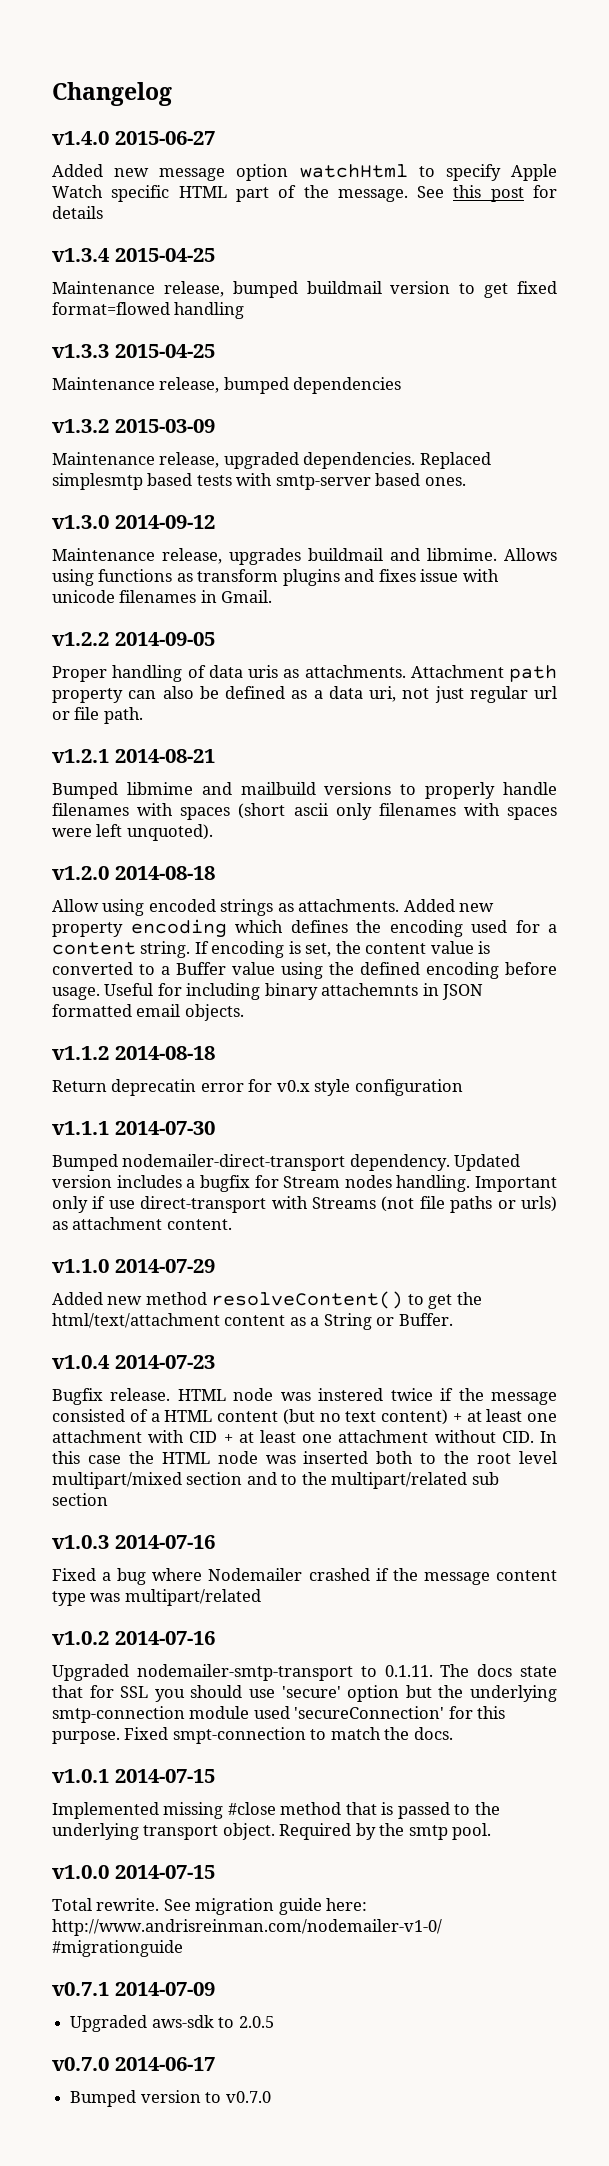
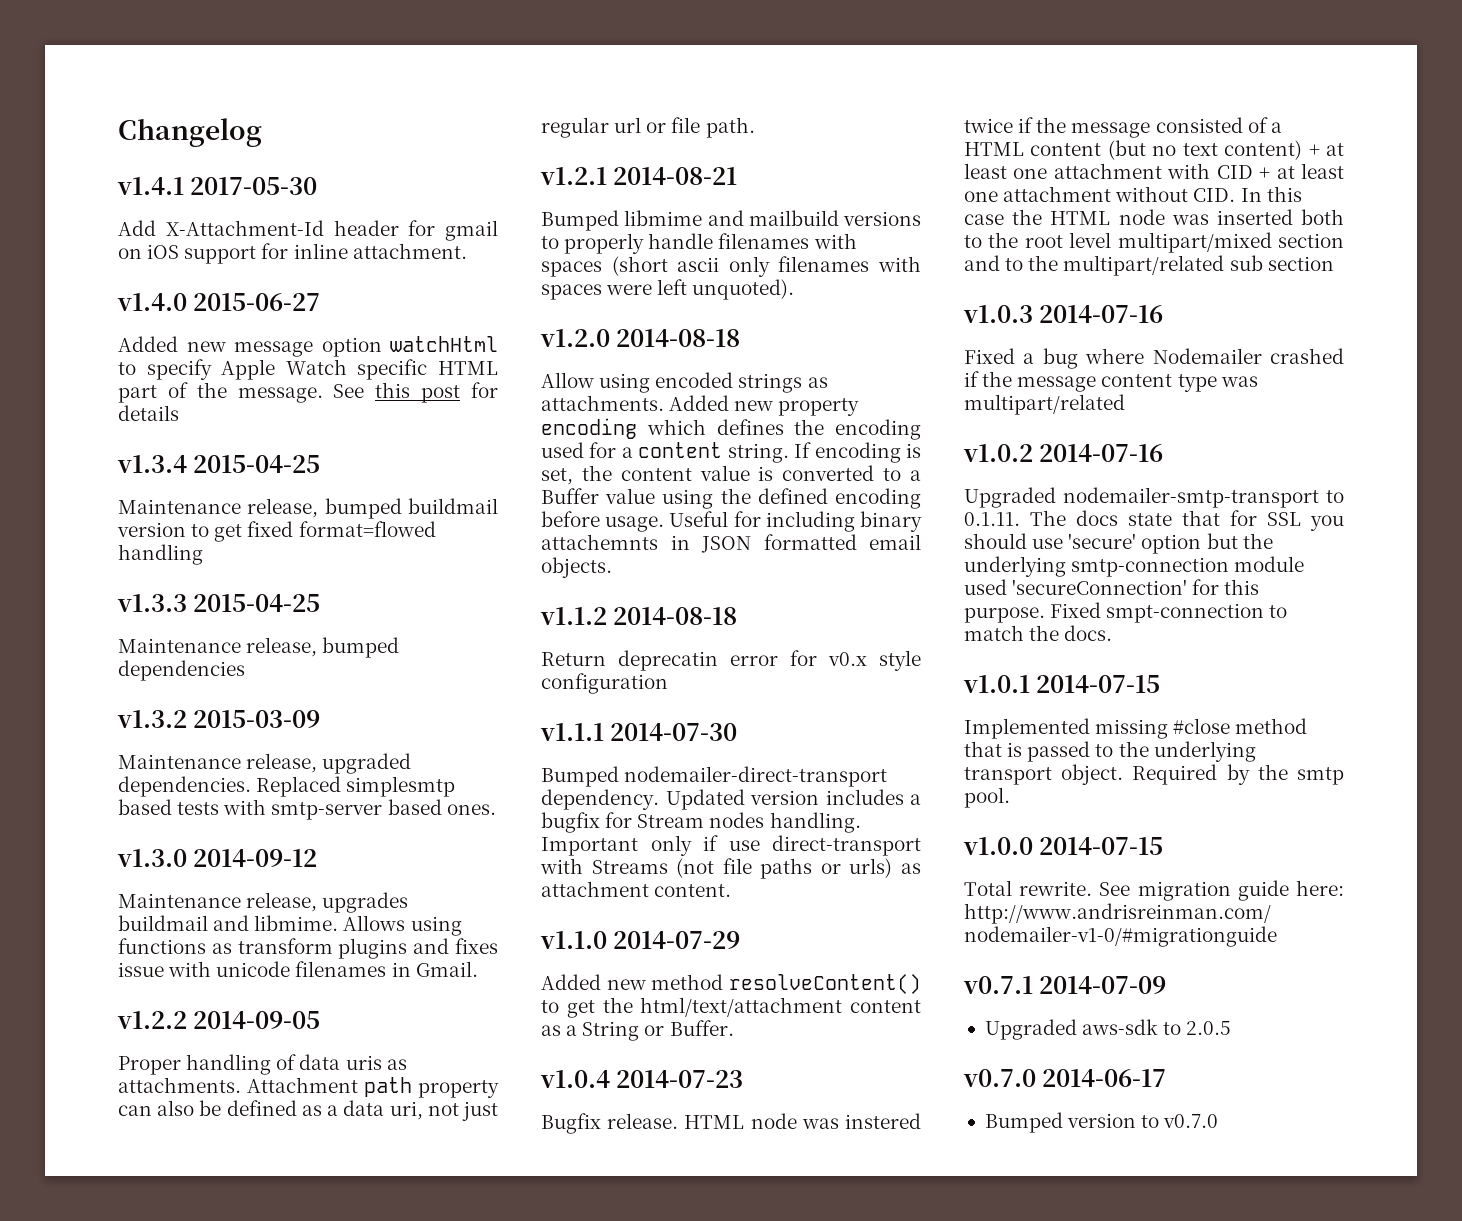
+ v1.4.1 2017-05-30
+ Add X-Attachment-Id header for gmail on iOS support for inline attachment.

